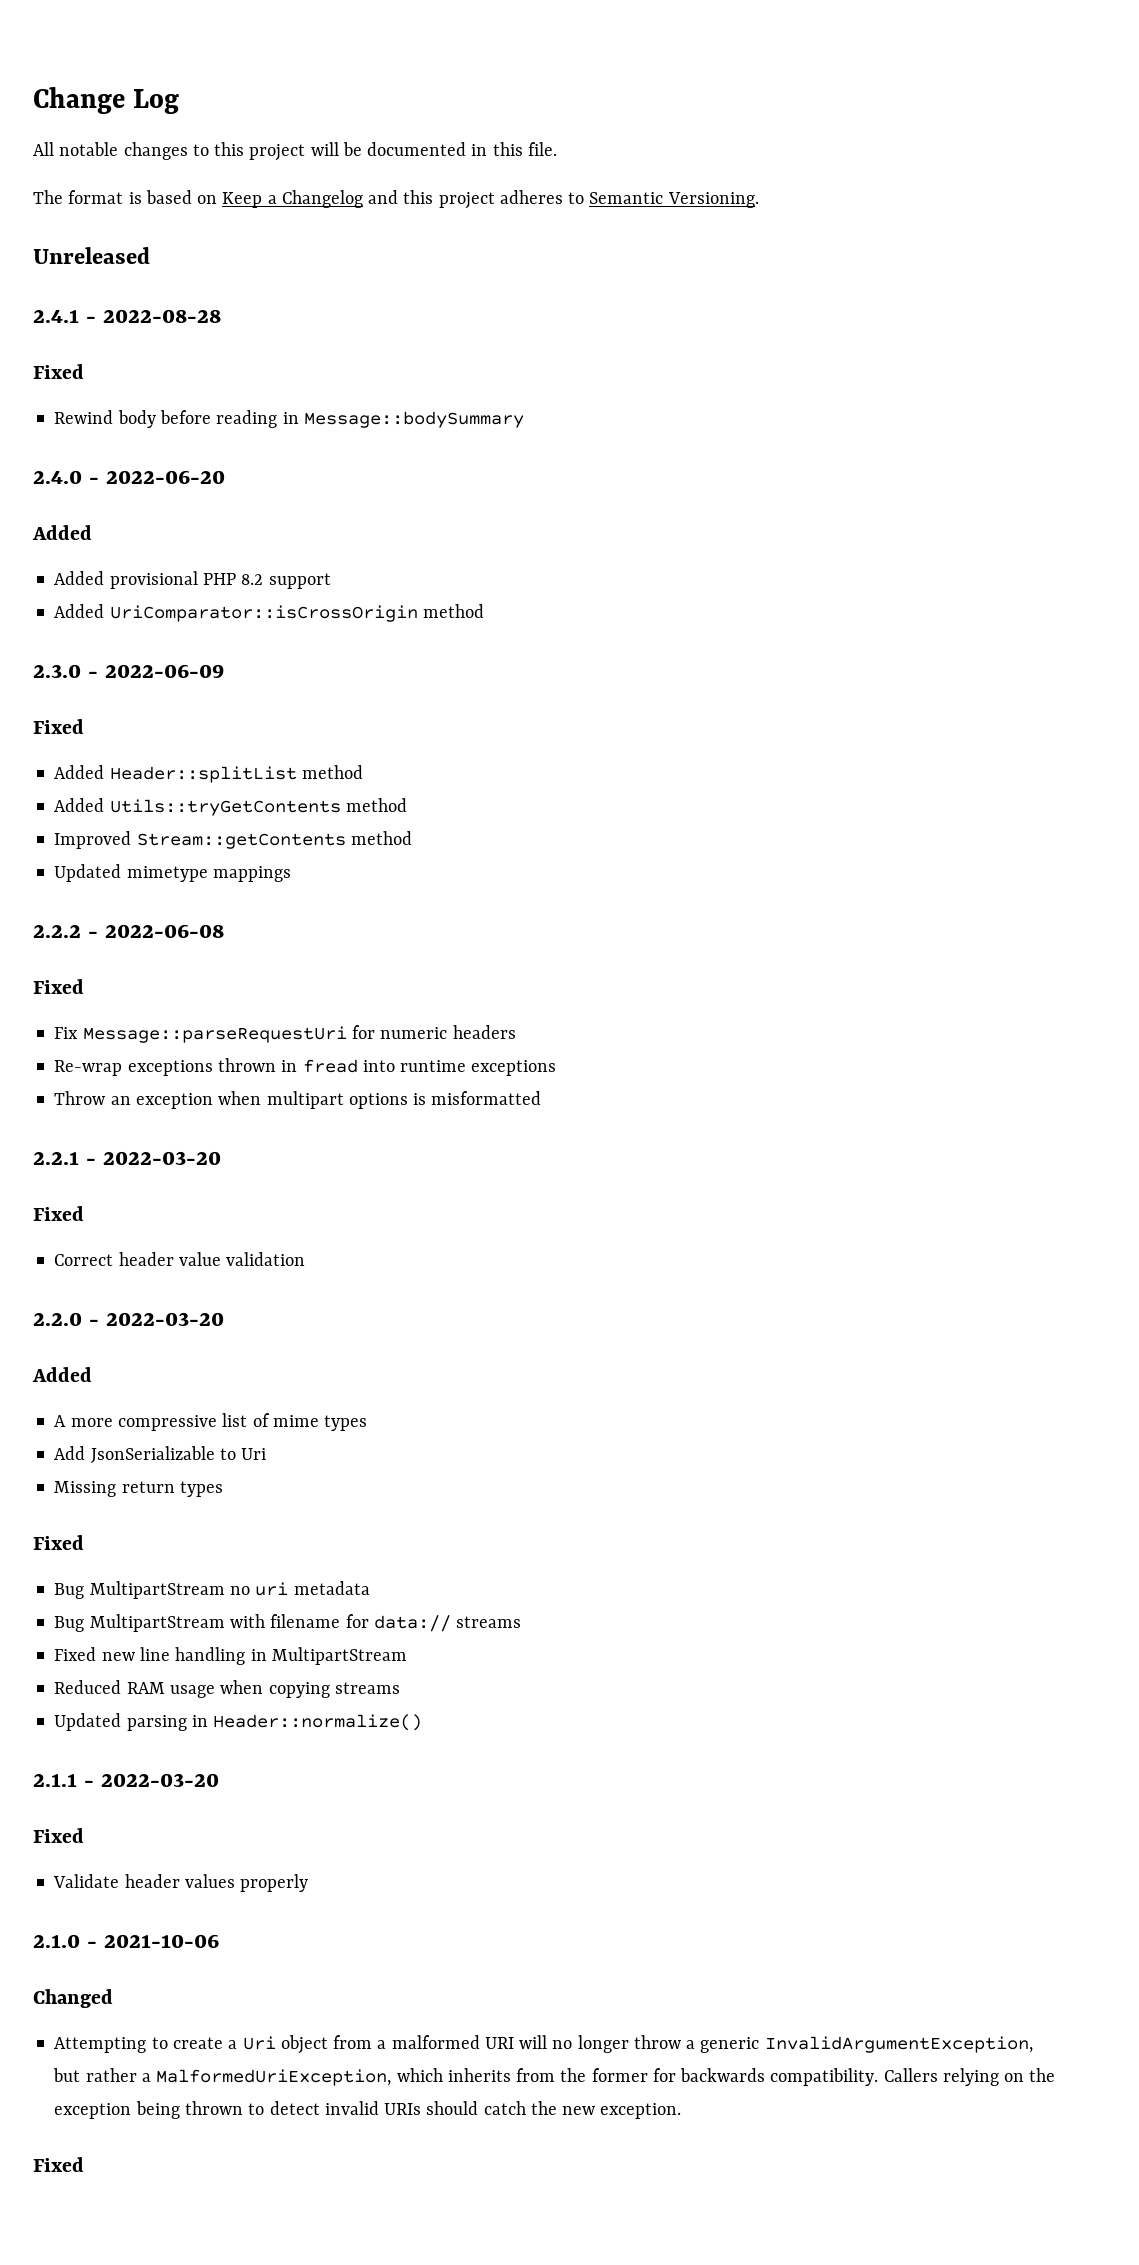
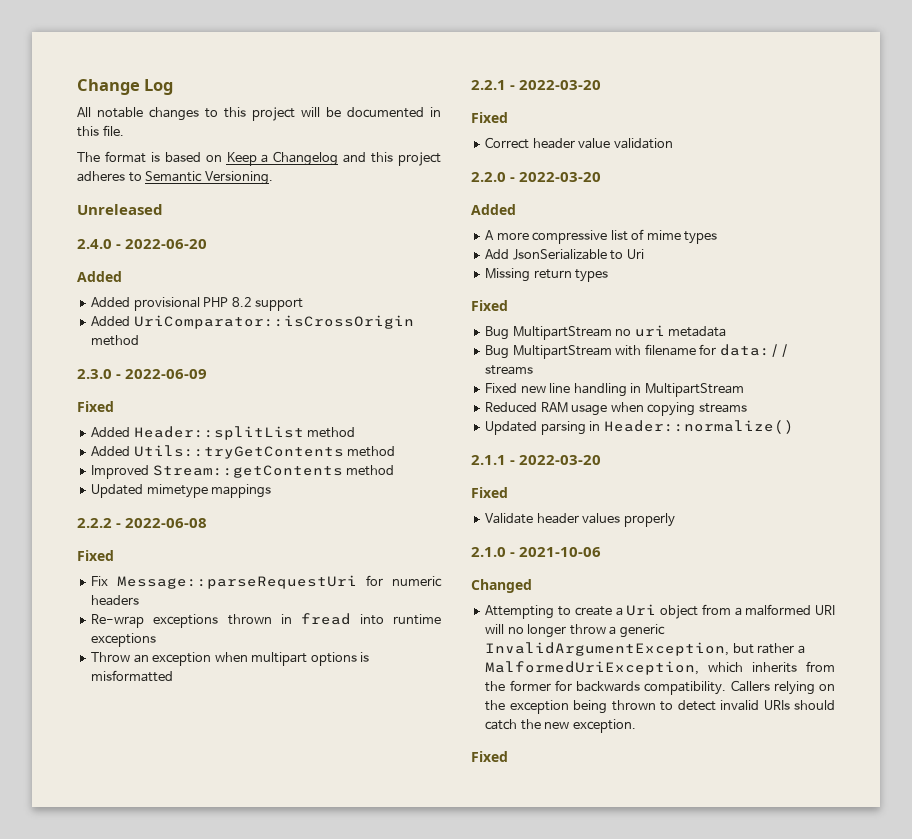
- 2.4.1 - 2022-08-28
- Fixed
- Rewind body before reading in Message::bodySummary

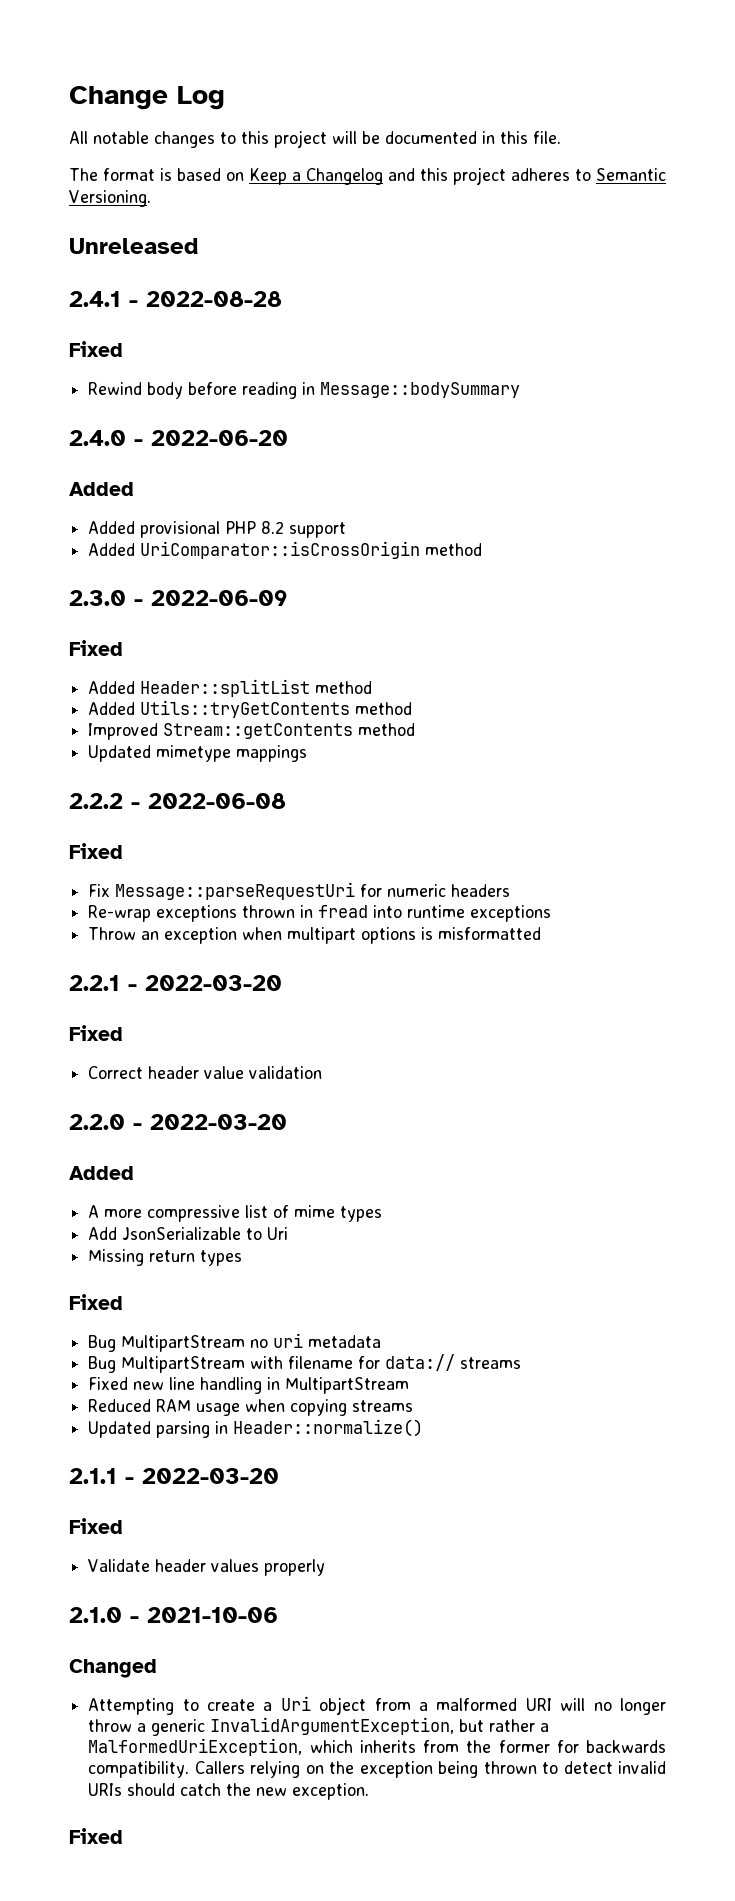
+ 2.4.1 - 2022-08-28
+ Fixed
+ Rewind body before reading in Message::bodySummary

